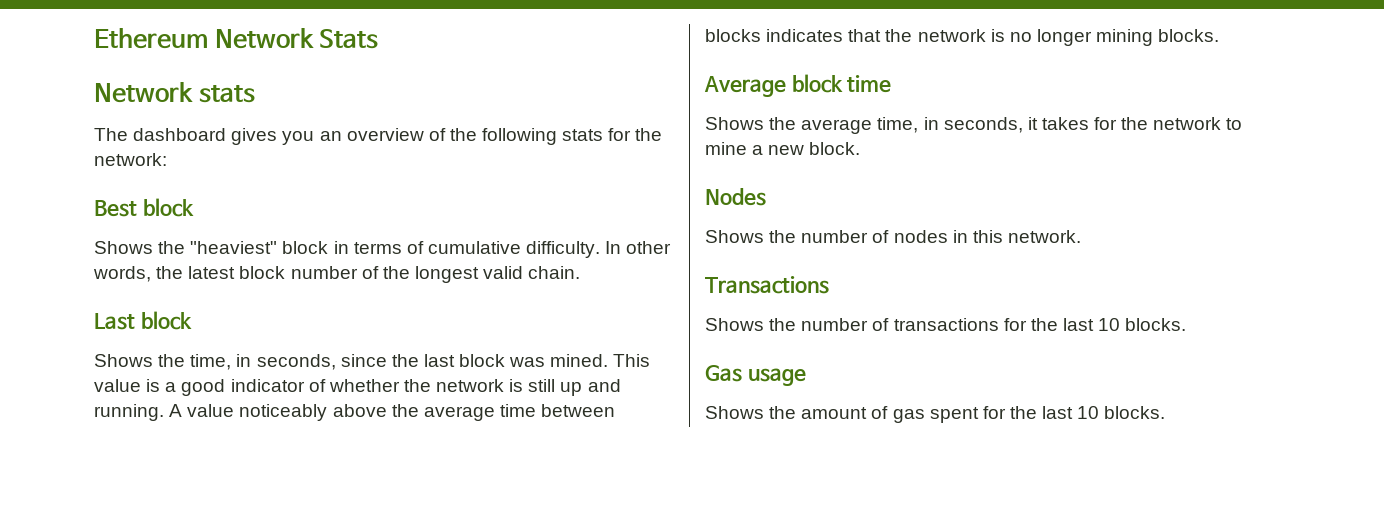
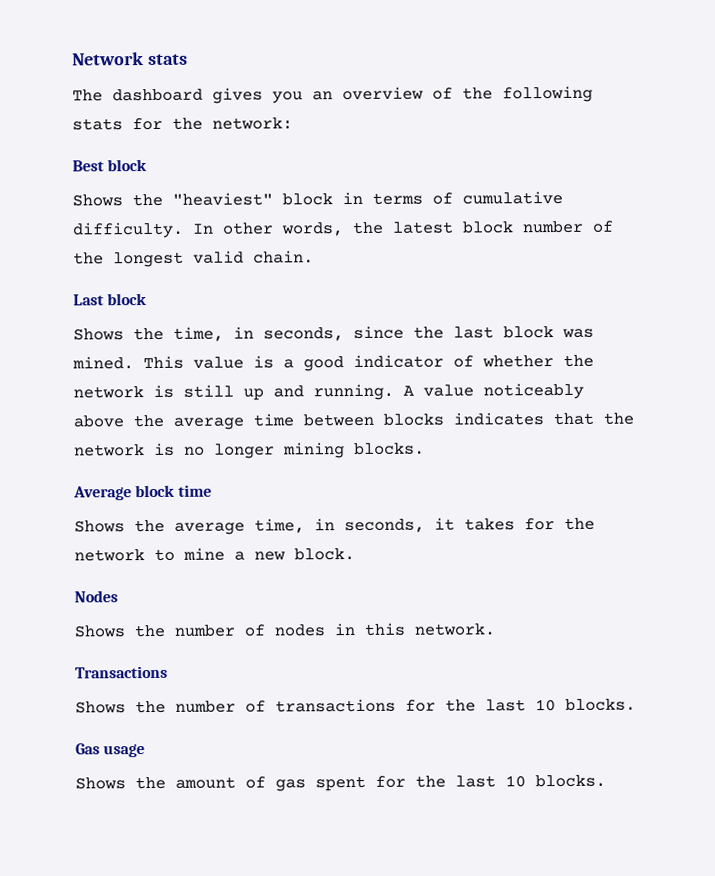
- Ethereum Network Stats

